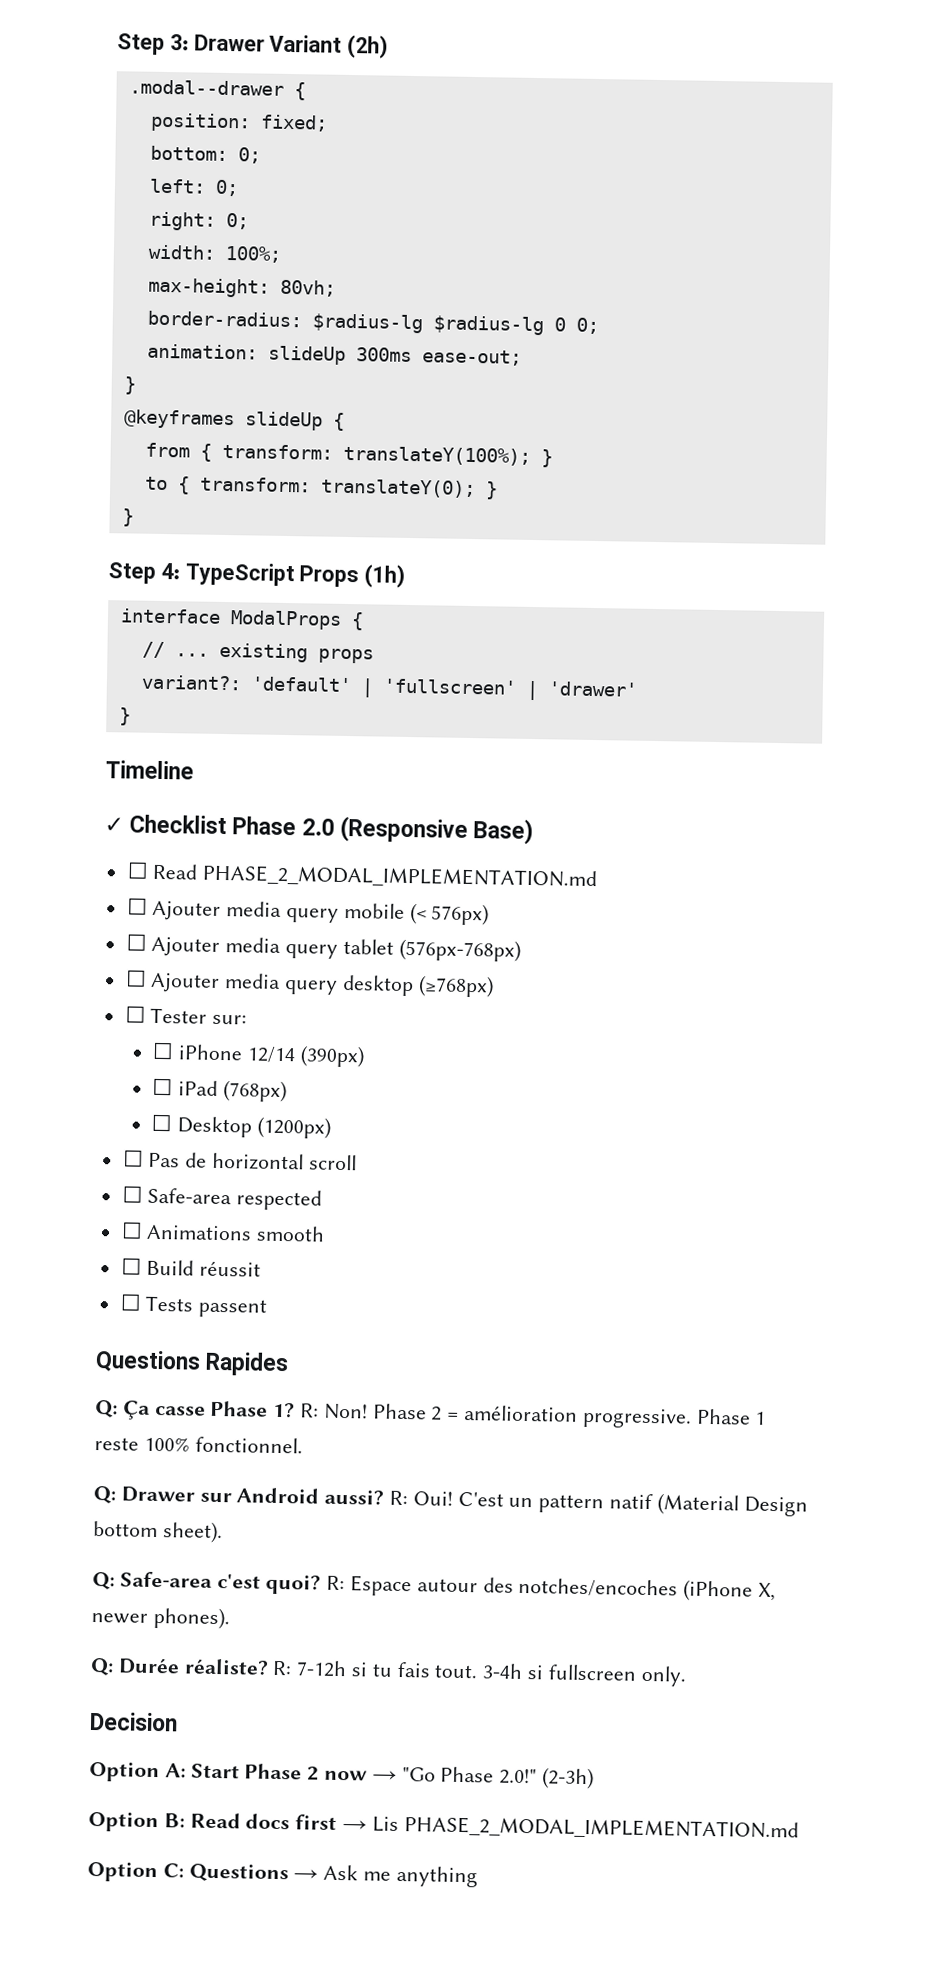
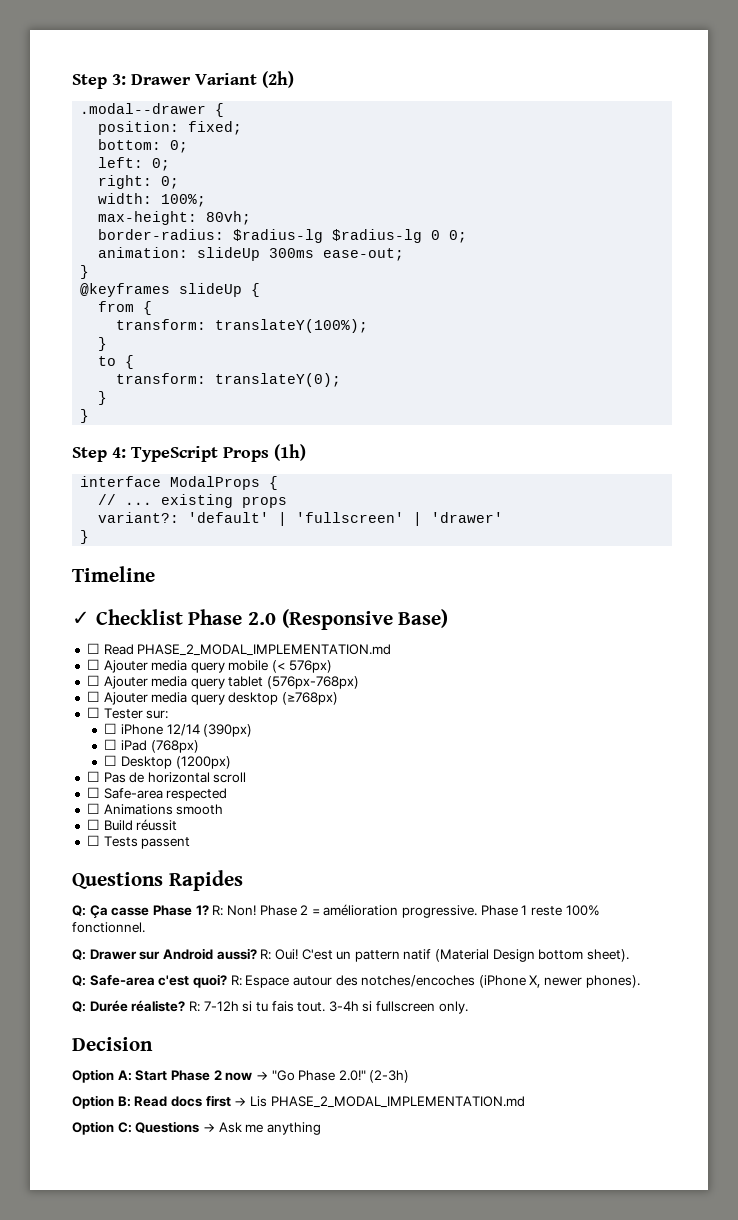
- from { transform: translateY(100%); }
+ from {
+ transform: translateY(100%);
+ }
- to { transform: translateY(0); }
+ to {
+ transform: translateY(0);
+ }

